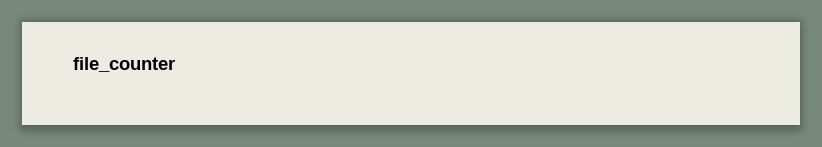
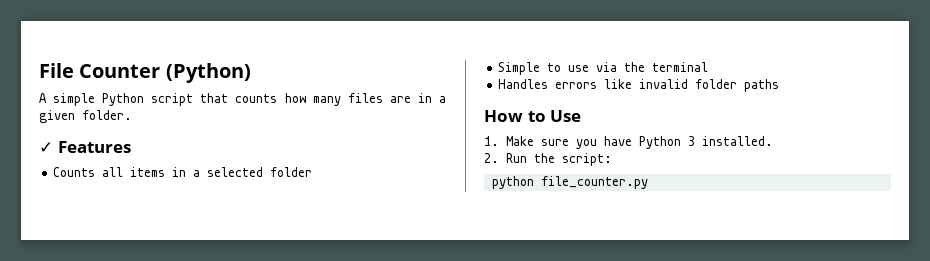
- file_counter
+ File Counter (Python)
+ A simple Python script that counts how many files are in a given folder.
+ ✓ Features
+ Counts all items in a selected folder
+ Simple to use via the terminal
+ Handles errors like invalid folder paths
+ How to Use
+ 1. Make sure you have Python 3 installed.
+ 2. Run the script:
+ python file_counter.py

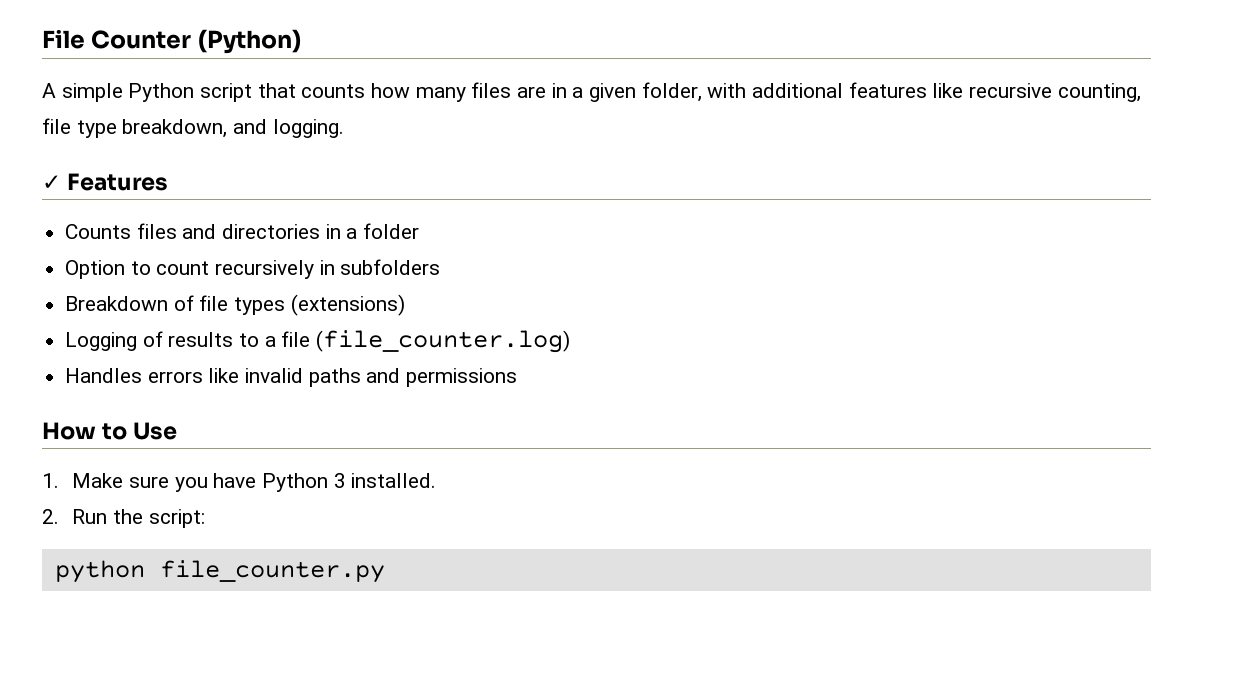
- A simple Python script that counts how many files are in a given folder.
+ A simple Python script that counts how many files are in a given folder, with additional features like recursive counting, file type breakdown, and logging.
- Counts all items in a selected folder
+ Counts files and directories in a folder
- Simple to use via the terminal
+ Option to count recursively in subfolders
+ Breakdown of file types (extensions)
+ Logging of results to a file (file_counter.log)
- Handles errors like invalid folder paths
+ Handles errors like invalid paths and permissions

